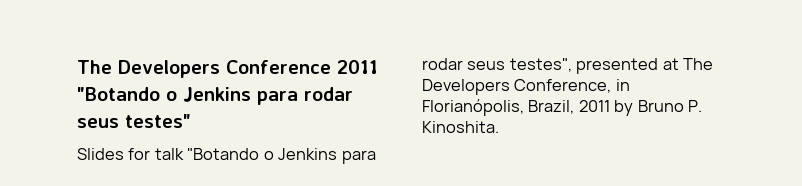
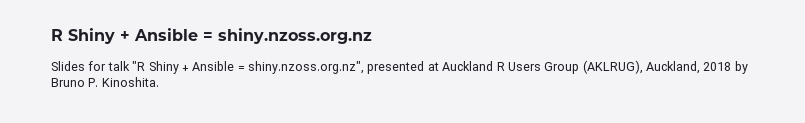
- The Developers Conference 2011 "Botando o Jenkins para rodar seus testes"
- Slides for talk "Botando o Jenkins para rodar seus testes", presented at The Developers Conference, in Florianópolis, Brazil, 2011 by Bruno P. Kinoshita.
+ R Shiny + Ansible = shiny.nzoss.org.nz
+ Slides for talk "R Shiny + Ansible = shiny.nzoss.org.nz", presented at Auckland R Users Group (AKLRUG), Auckland, 2018 by Bruno P. Kinoshita.

